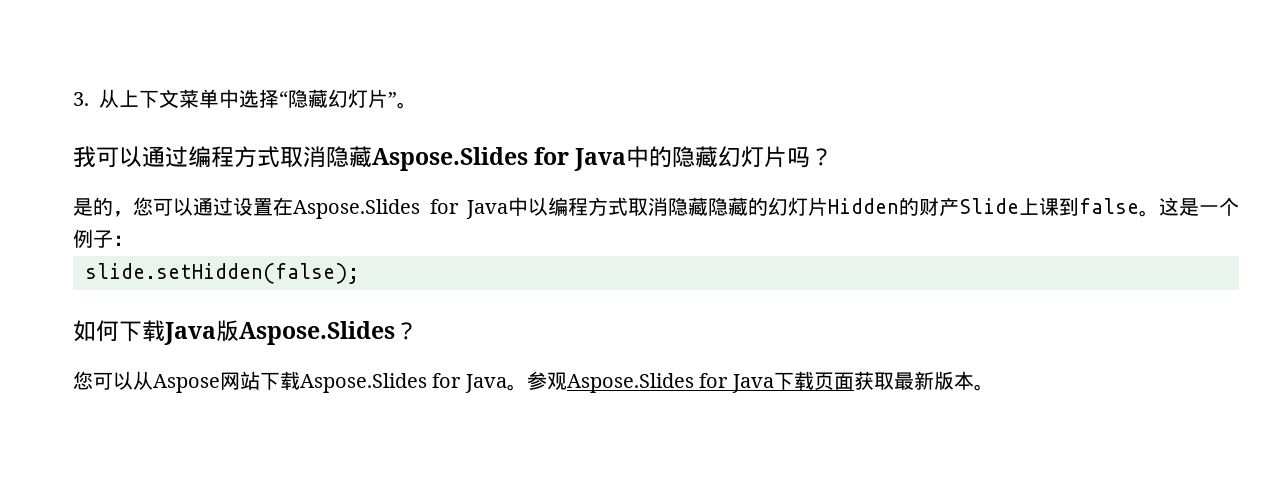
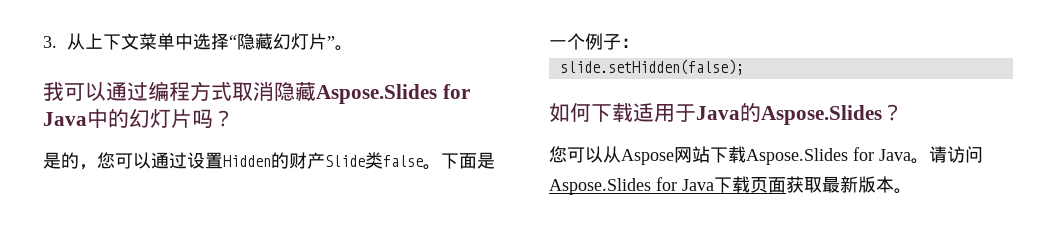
- 我可以通过编程方式取消隐藏Aspose.Slides for Java中的隐藏幻灯片吗？
+ 我可以通过编程方式取消隐藏Aspose.Slides for Java中的幻灯片吗？
- 是的，您可以通过设置在Aspose.Slides for Java中以编程方式取消隐藏隐藏的幻灯片Hidden的财产Slide上课到false。这是一个例子：
+ 是的，您可以通过设置Hidden的财产Slide类false。下面是一个例子：
- 如何下载Java版Aspose.Slides？
+ 如何下载适用于Java的Aspose.Slides？
- 参观Aspose.Slides for Java下载页面获取最新版本。
+ 请访问Aspose.Slides for Java下载页面获取最新版本。

